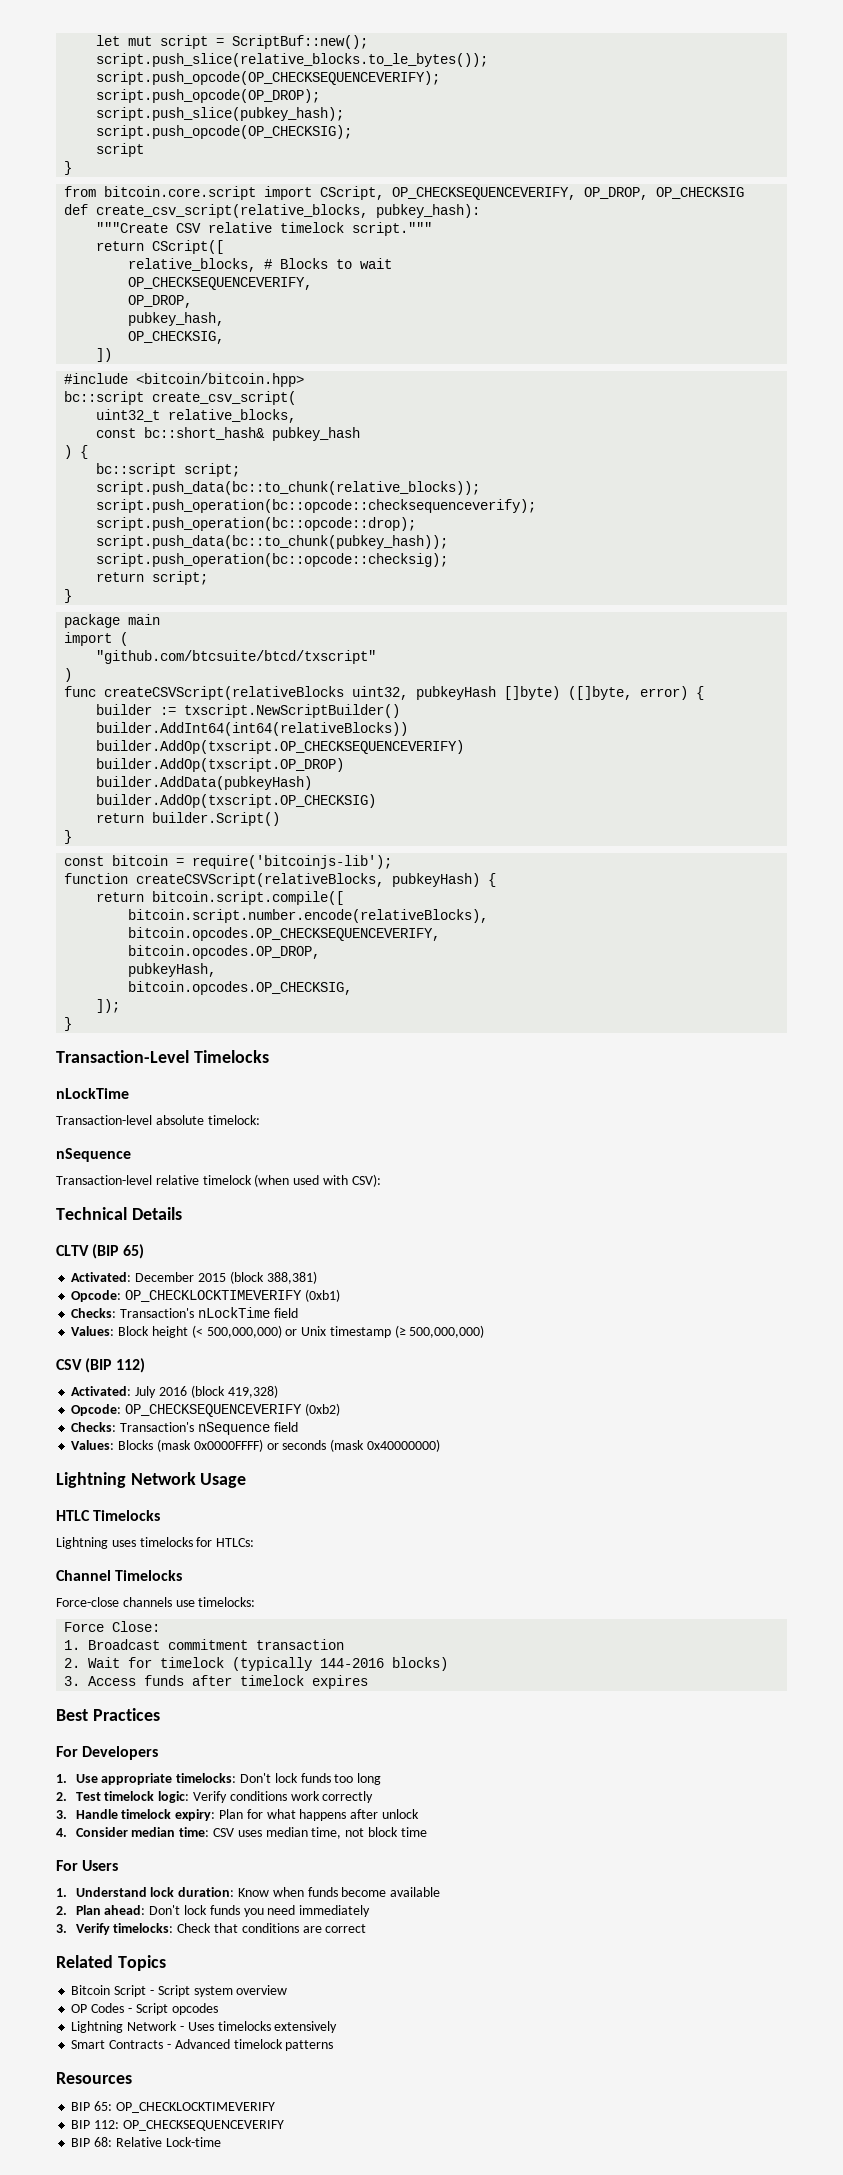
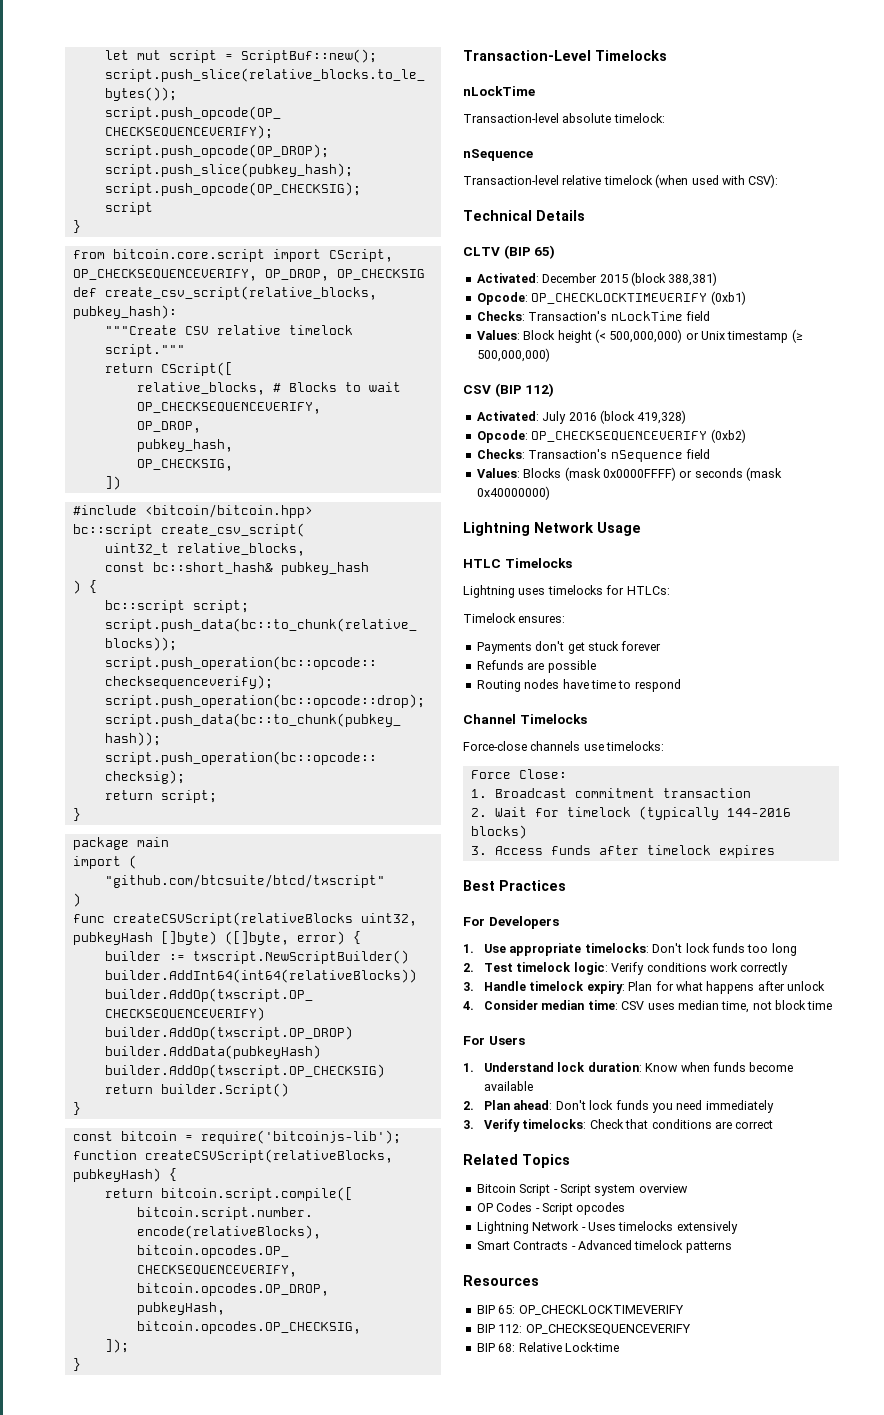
+ Timelock ensures:
+ Payments don't get stuck forever
+ Refunds are possible
+ Routing nodes have time to respond

